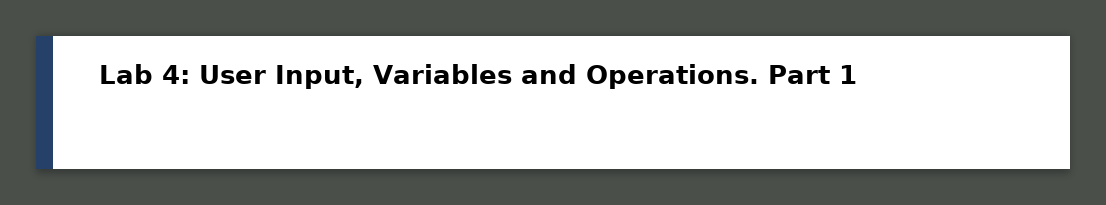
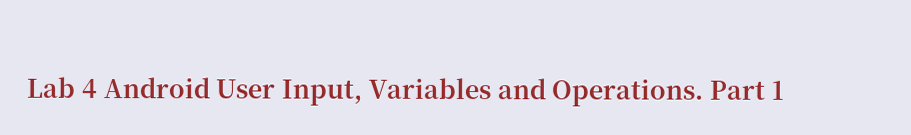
- Lab 4: User Input, Variables and Operations.
+ Lab 4 Android User Input, Variables and Operations.

